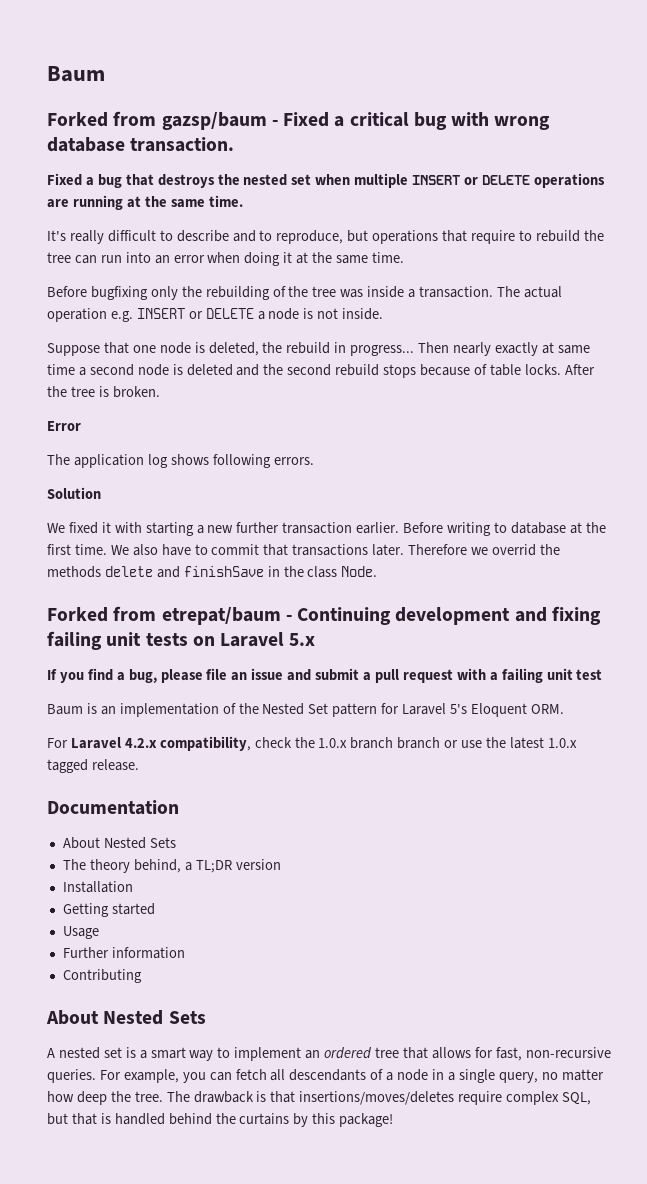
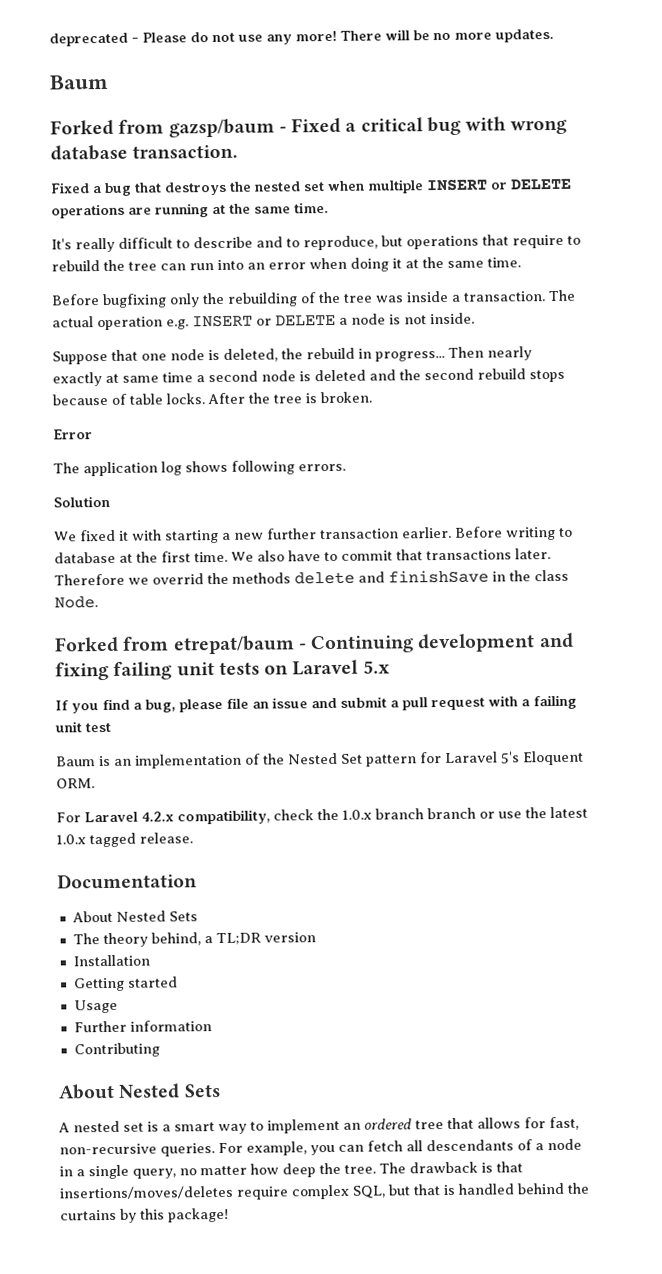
+ deprecated - Please do not use any more! There will be no more updates.

